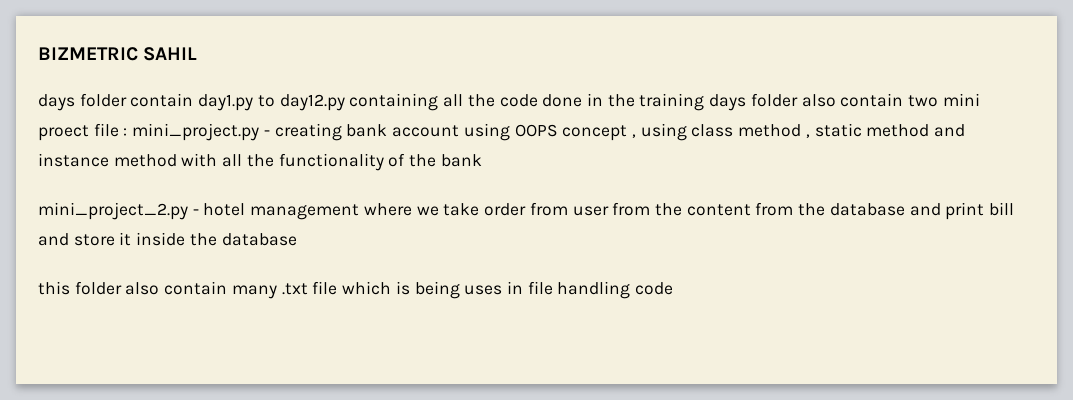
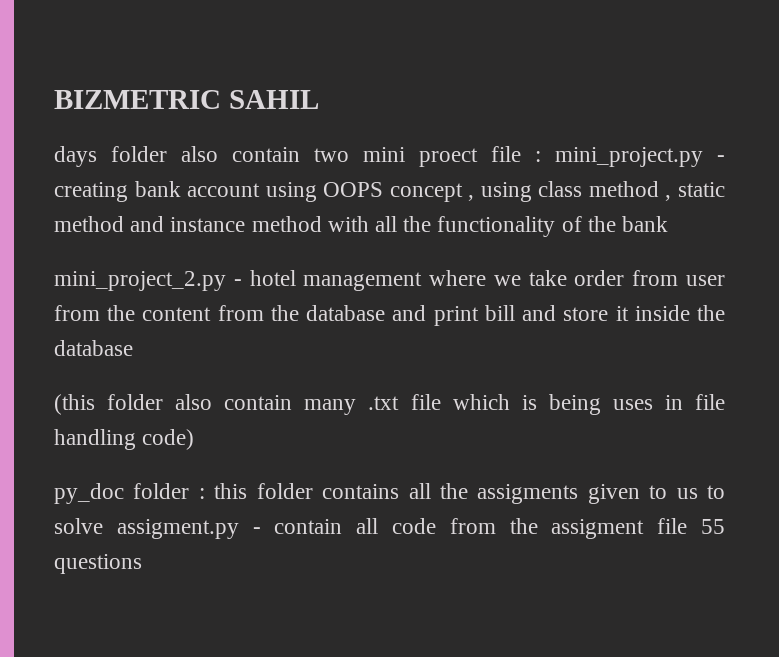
- days folder contain day1.py to day12.py containing all the code done in the training days folder also contain two mini proect file : mini_project.py - creating bank account using OOPS concept , using class method , static method and instance method with all the functionality of the bank
+ days folder also contain two mini proect file : mini_project.py - creating bank account using OOPS concept , using class method , static method and instance method with all the functionality of the bank
- this folder also contain many .txt file which is being uses in file handling code
+ (this folder also contain many .txt file which is being uses in file handling code)
+ py_doc folder : this folder contains all the assigments given to us to solve assigment.py - contain all code from the assigment file 55 questions

